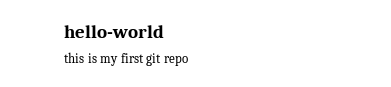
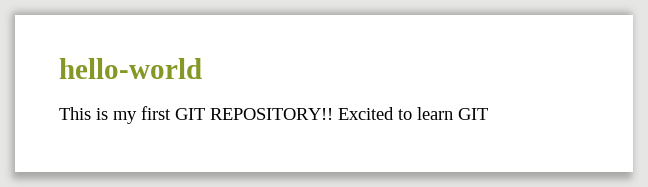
- this is my first git repo
+ This is my first GIT REPOSITORY!! Excited to learn GIT

